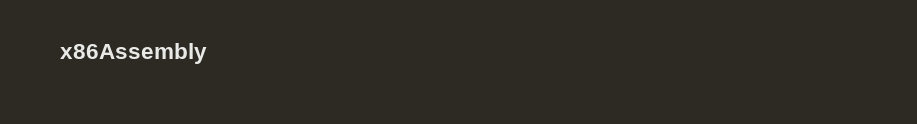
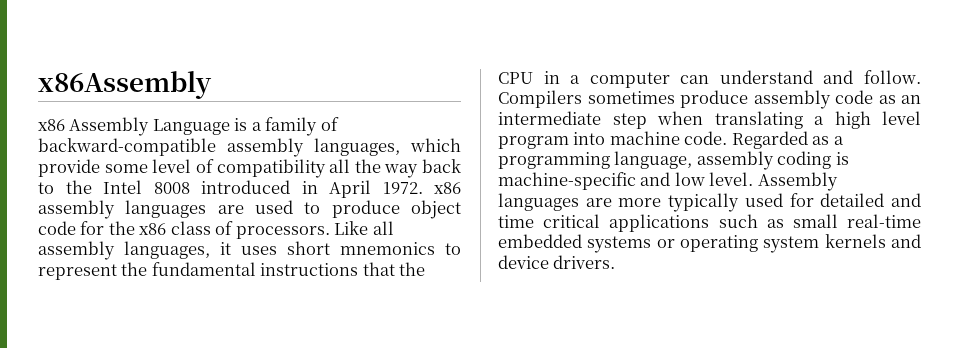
+ x86 Assembly Language is a family of backward-compatible assembly languages, which provide some level of compatibility all the way back to the Intel 8008 introduced in April 1972. x86 assembly languages are used to produce object code for the x86 class of processors. Like all assembly languages, it uses short mnemonics to represent the fundamental instructions that the CPU in a computer can understand and follow. Compilers sometimes produce assembly code as an intermediate step when translating a high level program into machine code. Regarded as a programming language, assembly coding is machine-specific and low level. Assembly languages are more typically used for detailed and time critical applications such as small real-time embedded systems or operating system kernels and device drivers.

